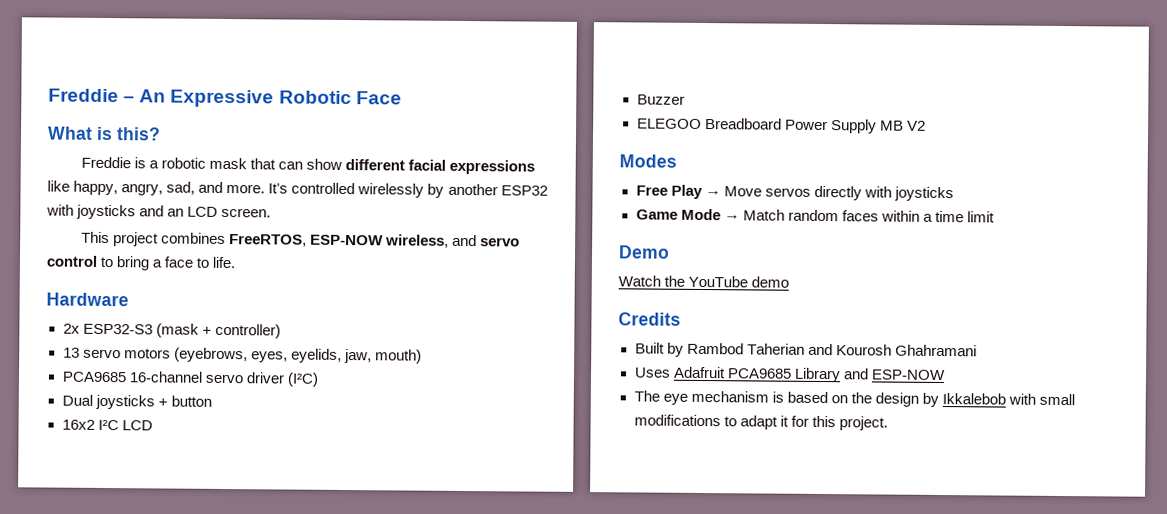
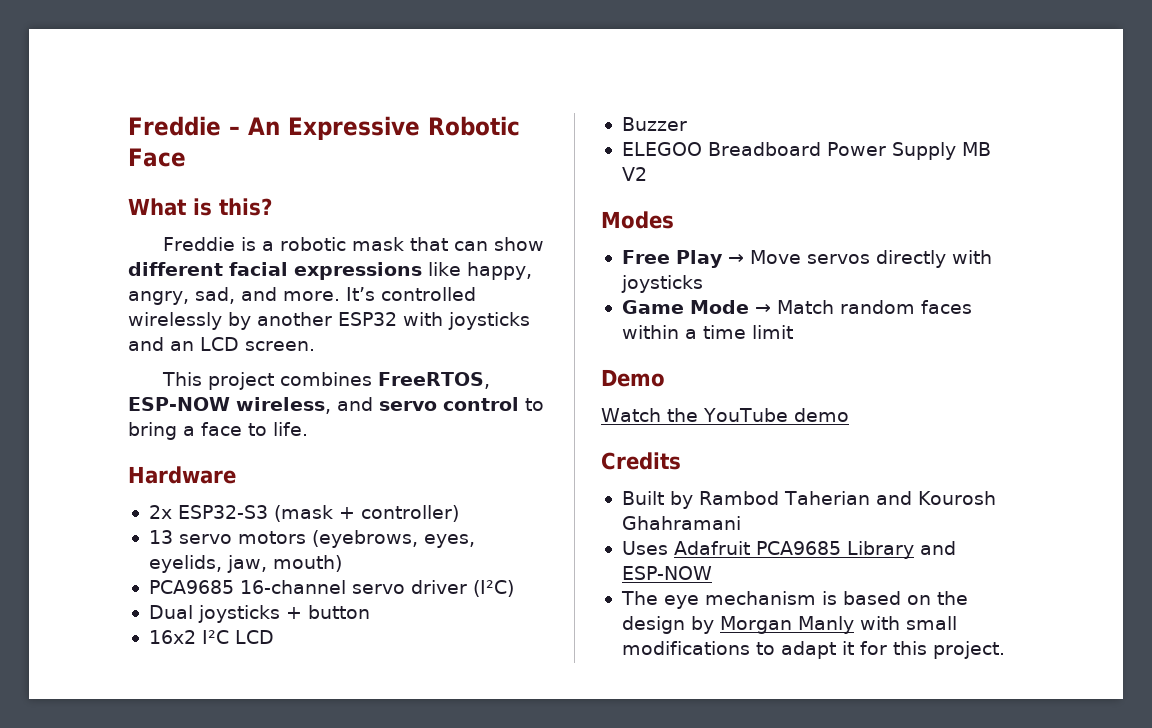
- The eye mechanism is based on the design by Ikkalebob with small modifications to adapt it for this project.
+ The eye mechanism is based on the design by Morgan Manly with small modifications to adapt it for this project.

